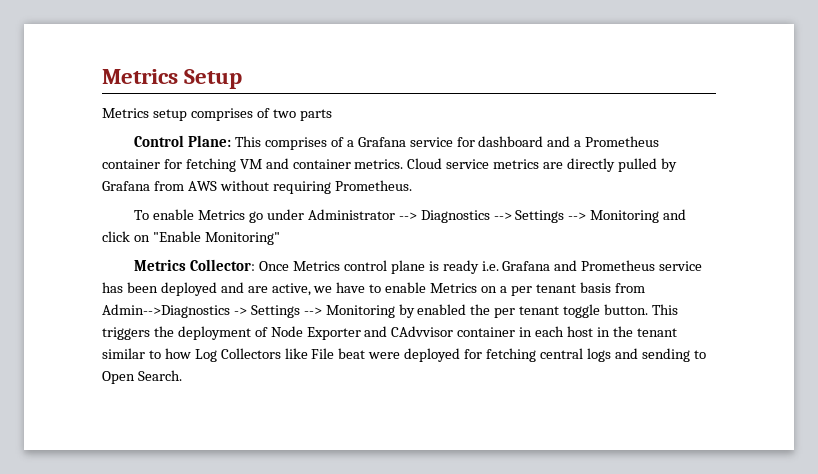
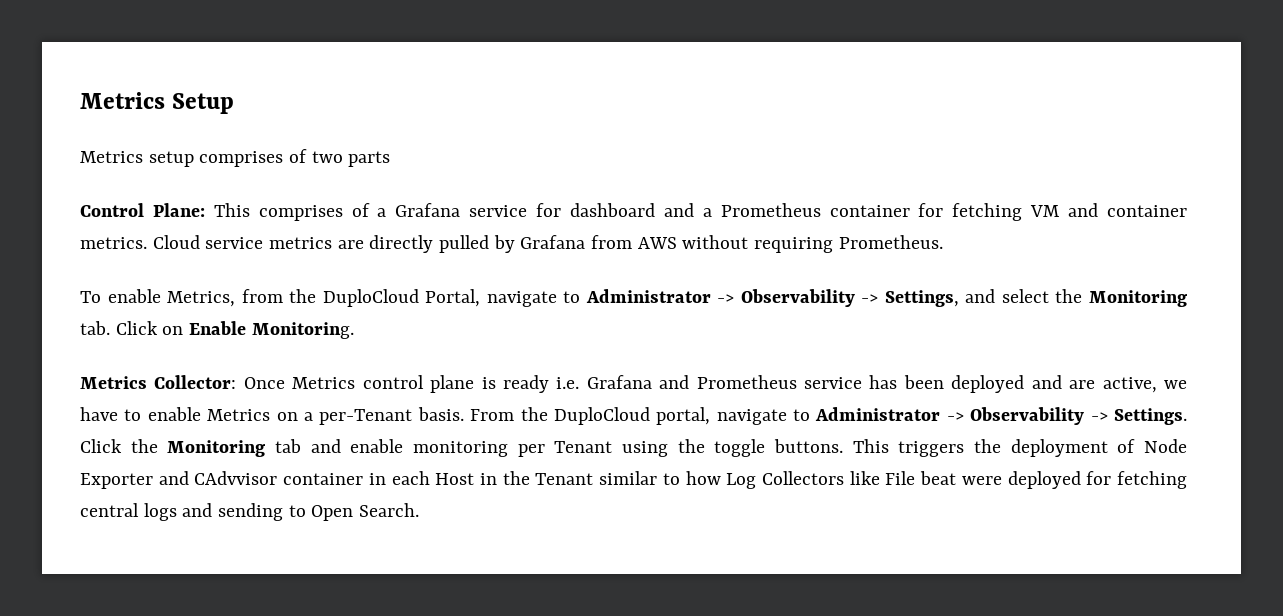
- To enable Metrics go under Administrator --> Diagnostics --> Settings --> Monitoring and click on "Enable Monitoring"
+ To enable Metrics, from the DuploCloud Portal, navigate to Administrator -> Observability -> Settings, and select the Monitoring tab. Click on Enable Monitoring.
- Metrics Collector: Once Metrics control plane is ready i.e. Grafana and Prometheus service has been deployed and are active, we have to enable Metrics on a per tenant basis from Admin-->Diagnostics -> Settings --> Monitoring by enabled the per tenant toggle button.
+ Metrics Collector: Once Metrics control plane is ready i.e. Grafana and Prometheus service has been deployed and are active, we have to enable Metrics on a per-Tenant basis. From the DuploCloud portal, navigate to Administrator -> Observability -> Settings. Click the Monitoring tab and enable monitoring per Tenant using the toggle buttons.
- This triggers the deployment of Node Exporter and CAdvvisor container in each host in the tenant similar to how Log Collectors like File beat were deployed for fetching central logs and sending to Open Search.
+ This triggers the deployment of Node Exporter and CAdvvisor container in each Host in the Tenant similar to how Log Collectors like File beat were deployed for fetching central logs and sending to Open Search.

